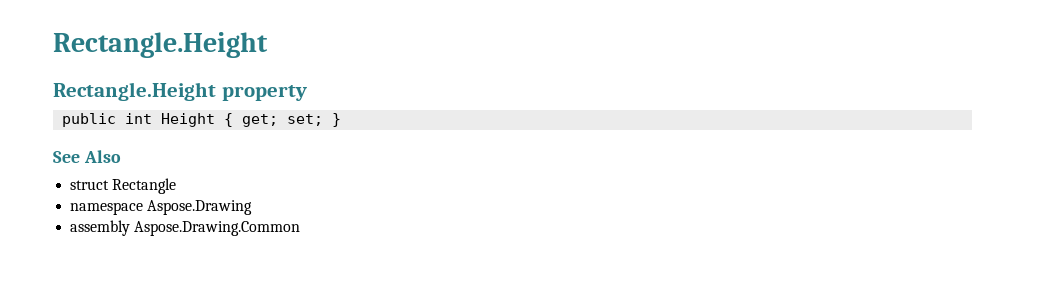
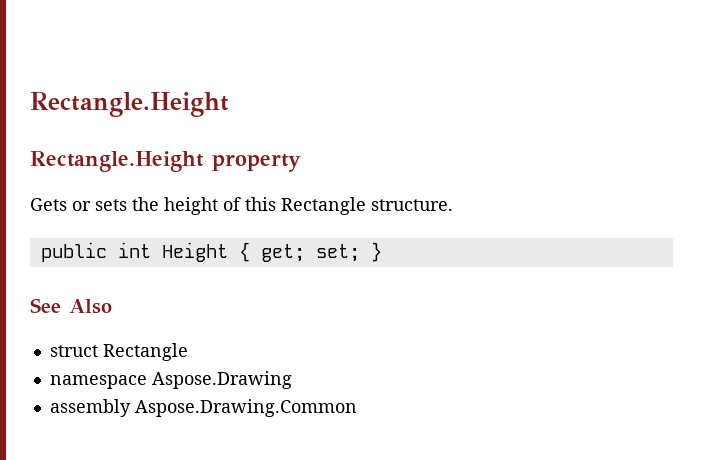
+ Gets or sets the height of this Rectangle structure.

